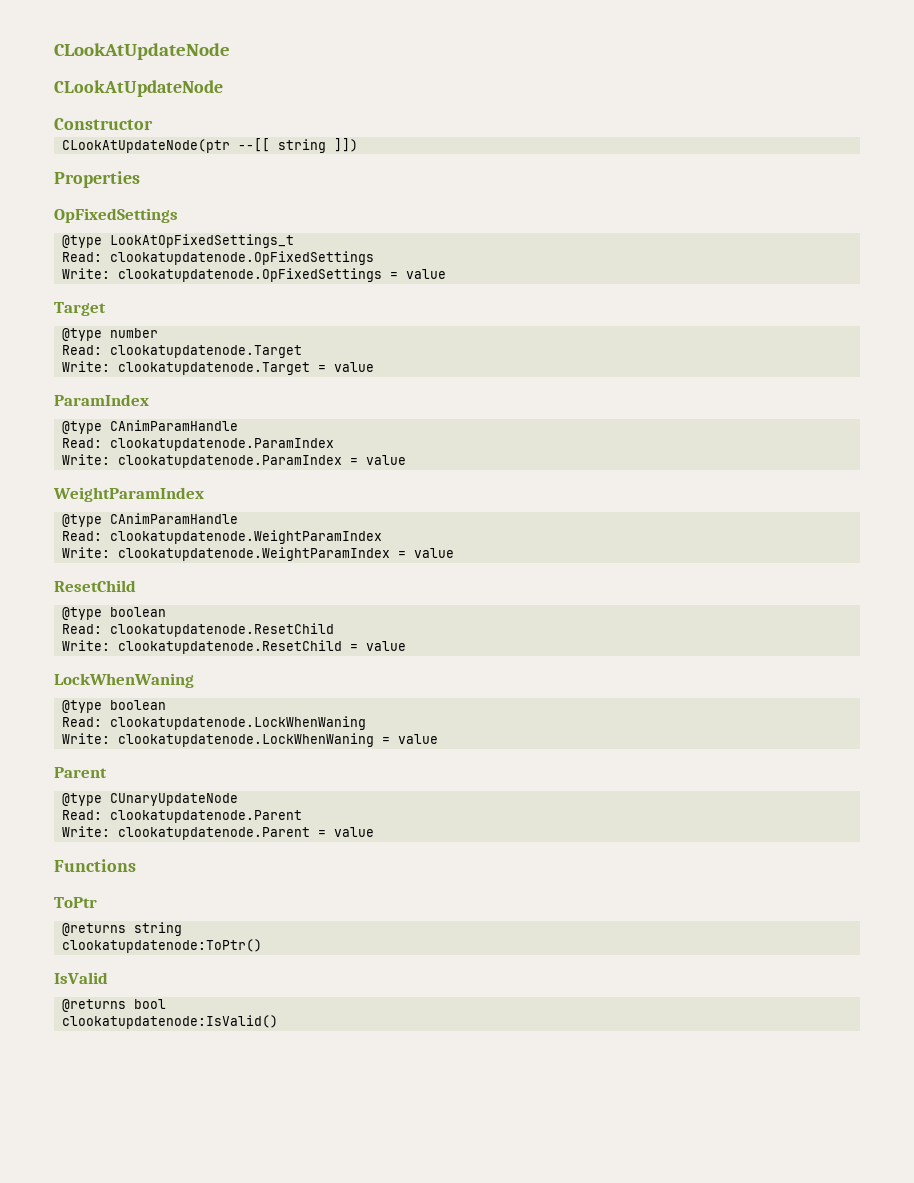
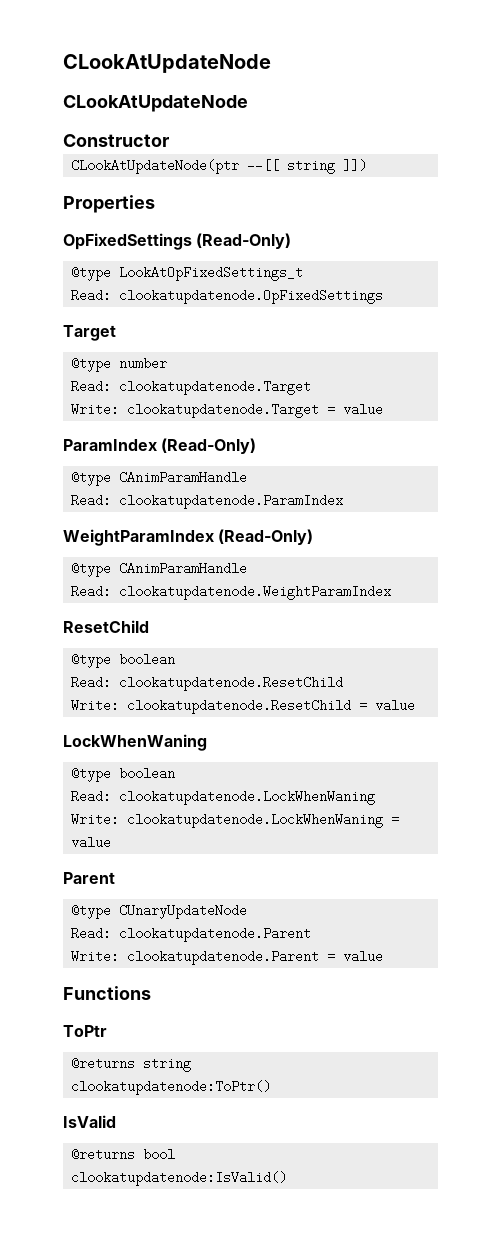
- OpFixedSettings
+ OpFixedSettings (Read-Only)
- Write: clookatupdatenode.OpFixedSettings = value
- ParamIndex
+ ParamIndex (Read-Only)
- Write: clookatupdatenode.ParamIndex = value
- WeightParamIndex
+ WeightParamIndex (Read-Only)
- Write: clookatupdatenode.WeightParamIndex = value

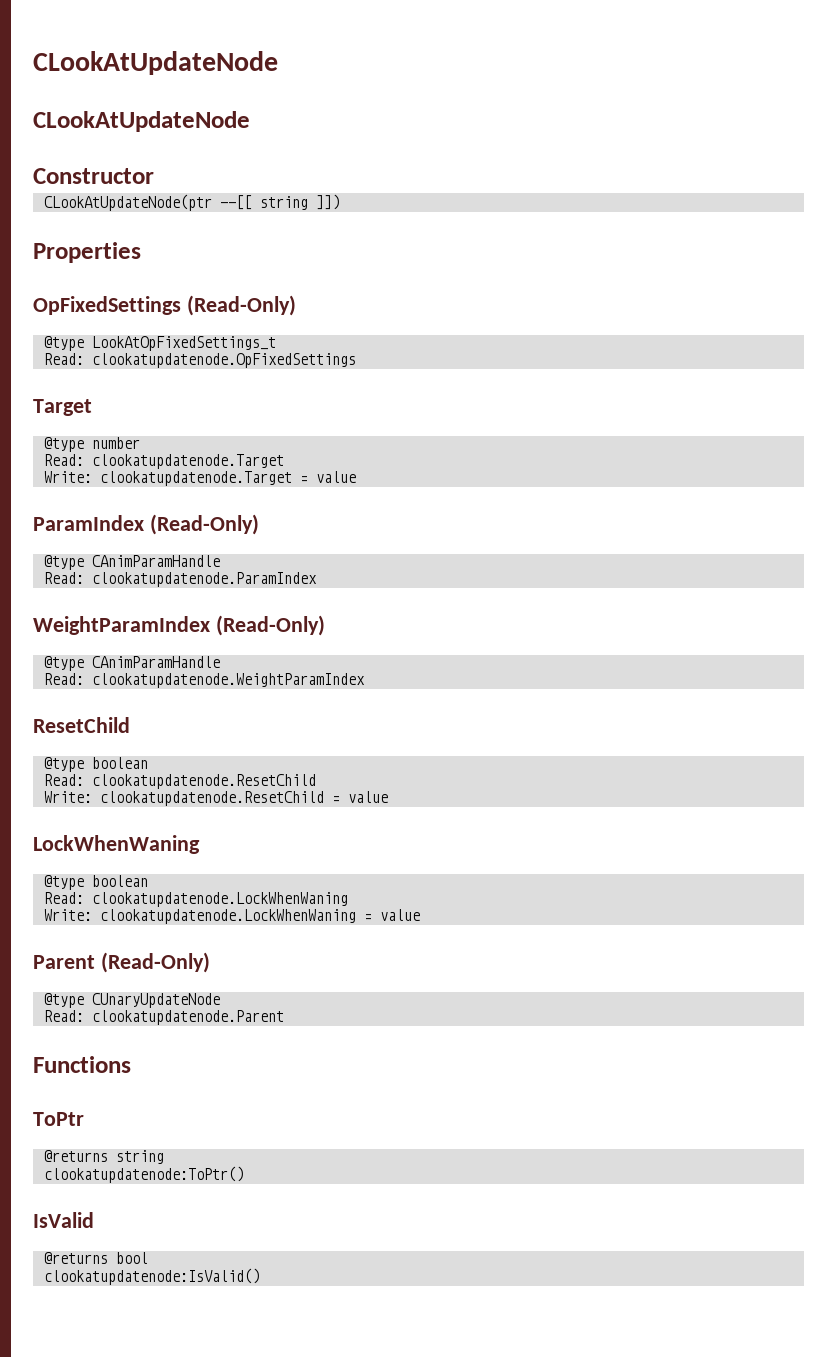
- Parent
+ Parent (Read-Only)
- Write: clookatupdatenode.Parent = value

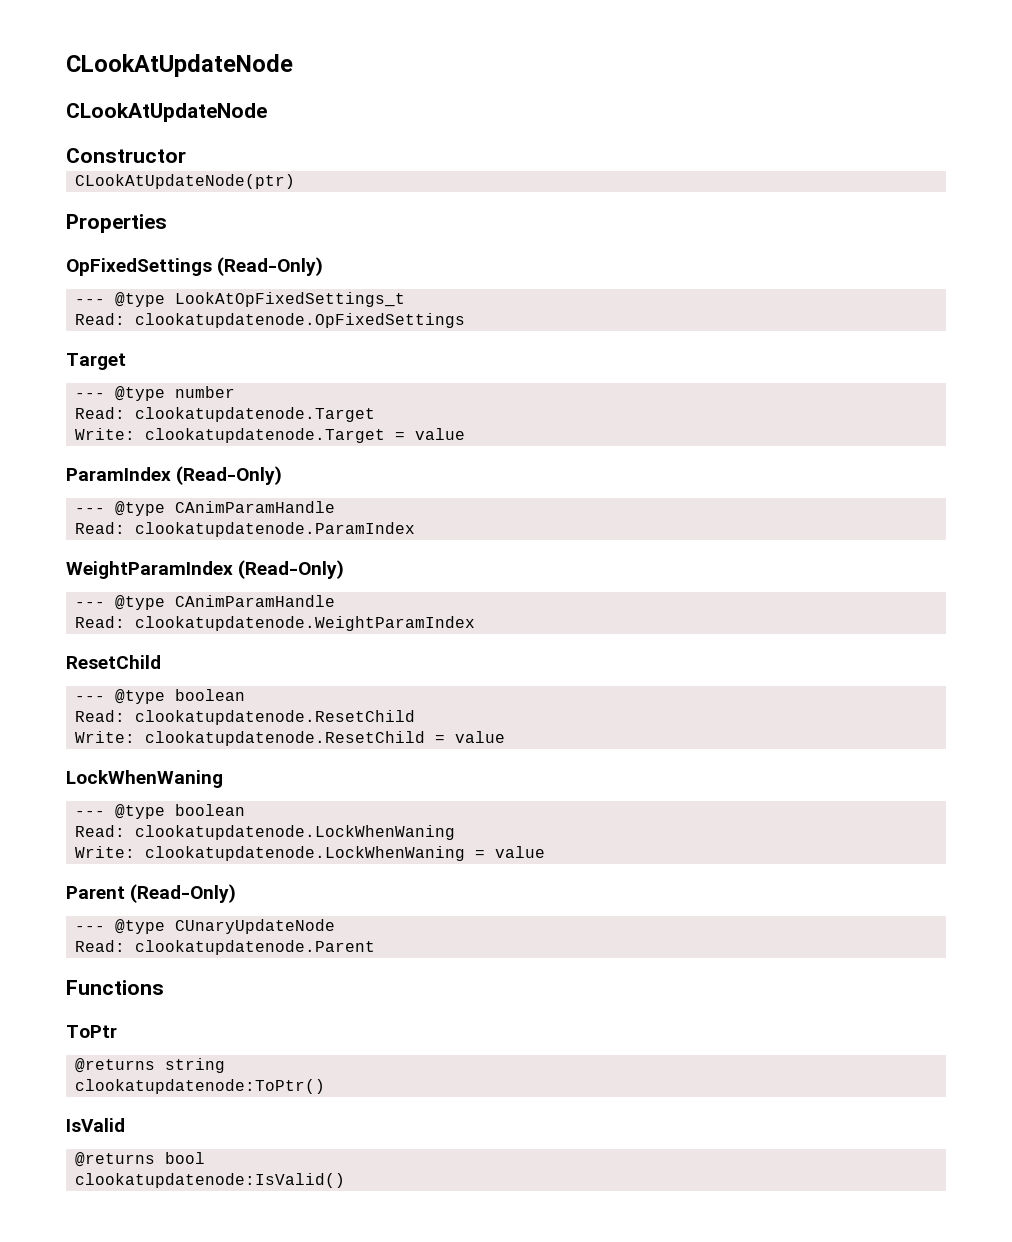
- CLookAtUpdateNode(ptr --[[ string ]])
+ CLookAtUpdateNode(ptr)
- @type LookAtOpFixedSettings_t
+ --- @type LookAtOpFixedSettings_t
- @type number
+ --- @type number
  ParamIndex (Read-Only)
- @type CAnimParamHandle
+ --- @type CAnimParamHandle
  WeightParamIndex (Read-Only)
- @type CAnimParamHandle
+ --- @type CAnimParamHandle
  ResetChild
- @type boolean
+ --- @type boolean
  LockWhenWaning
- @type boolean
+ --- @type boolean
- @type CUnaryUpdateNode
+ --- @type CUnaryUpdateNode

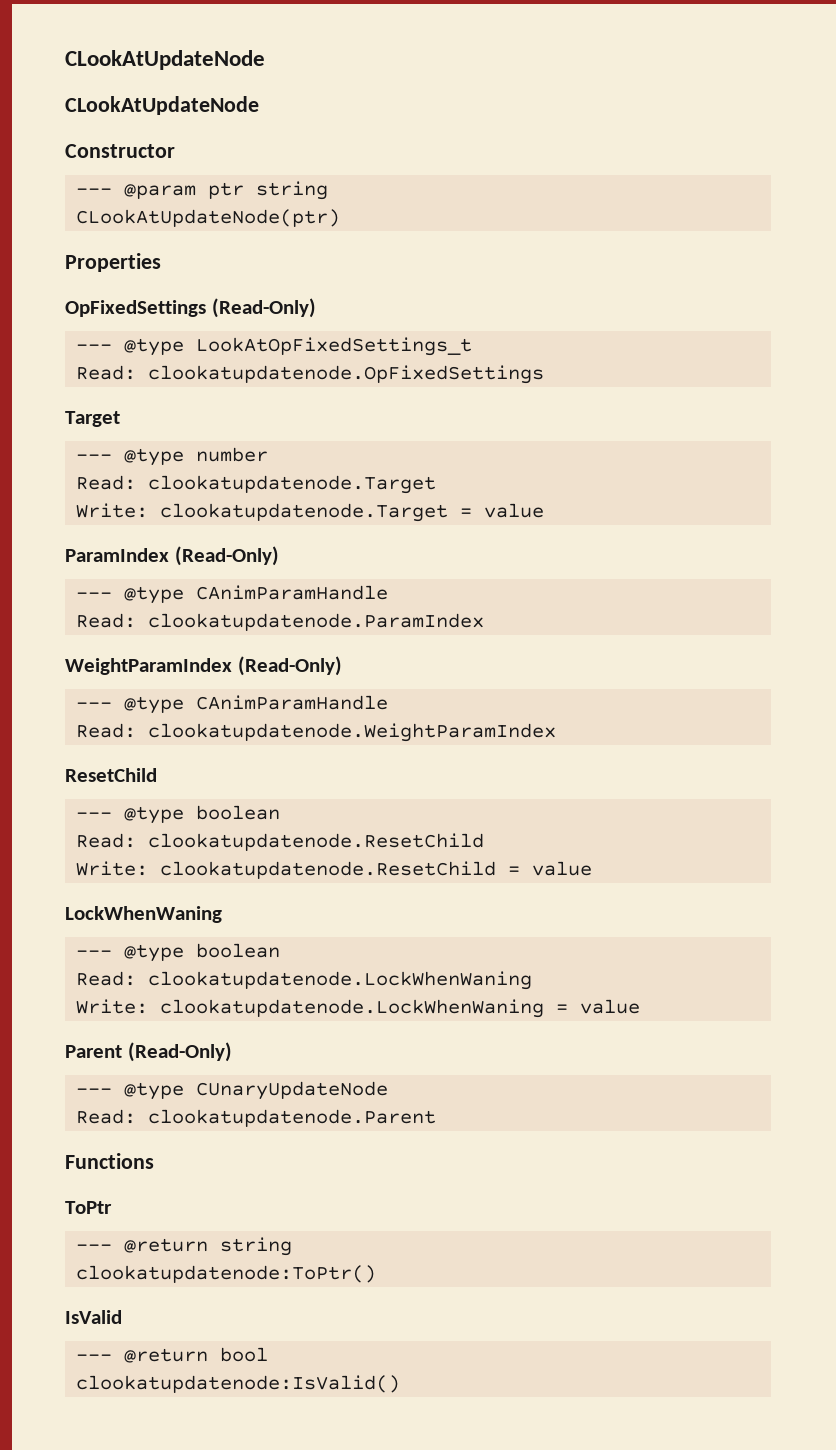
+ --- @param ptr string
- @returns string
+ --- @return string
- @returns bool
+ --- @return bool

